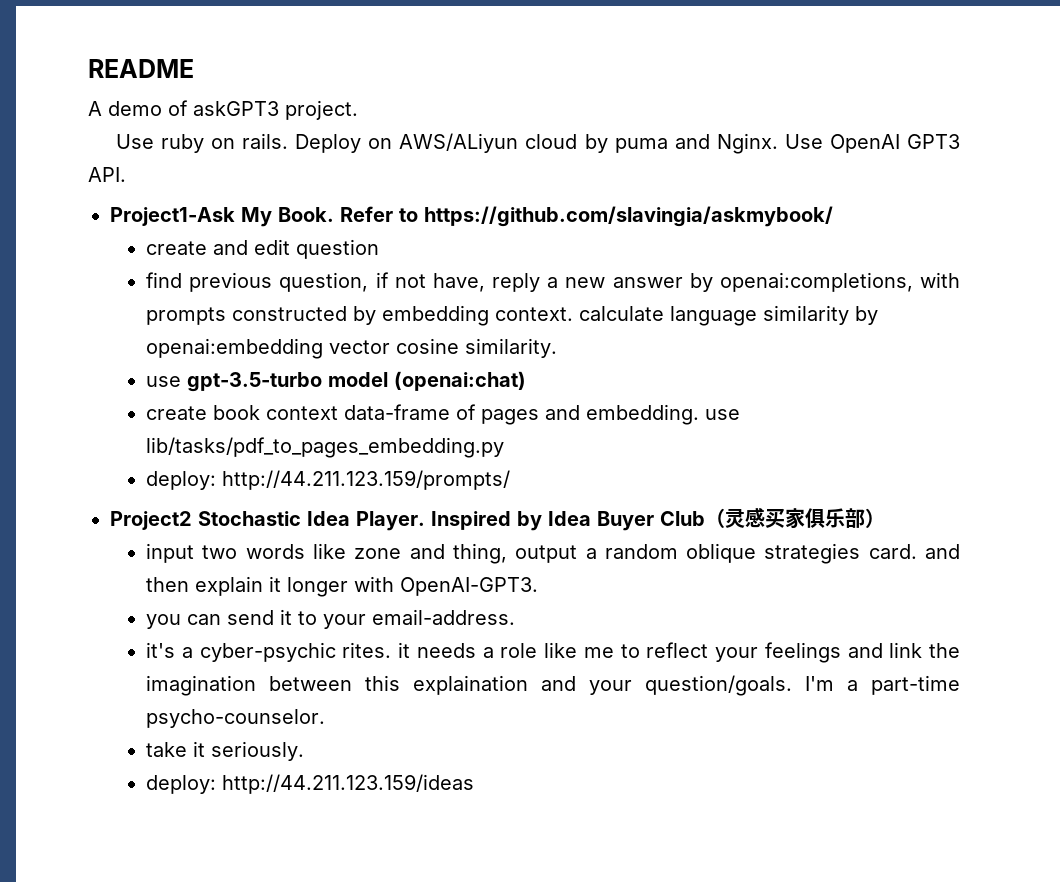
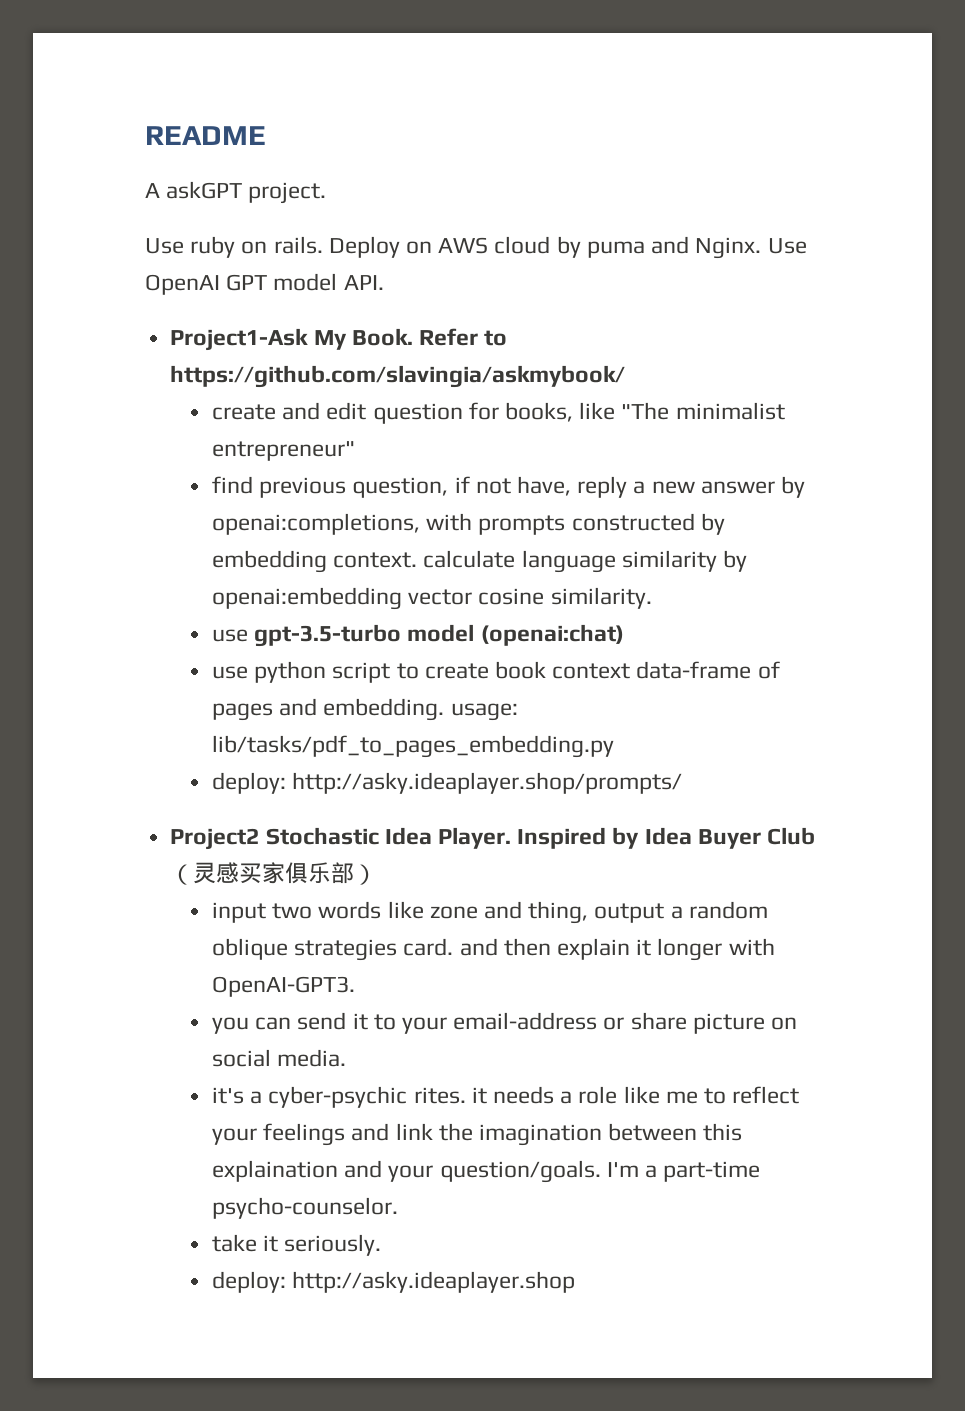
- A demo of askGPT3 project.
+ A askGPT project.
- Deploy on AWS/ALiyun cloud by puma and Nginx.
+ Deploy on AWS cloud by puma and Nginx.
- Use OpenAI GPT3 API.
+ Use OpenAI GPT model API.
- create and edit question
+ create and edit question for books, like "The minimalist entrepreneur"
- create book context data-frame of pages and embedding. use lib/tasks/pdf_to_pages_embedding.py
+ use python script to create book context data-frame of pages and embedding. usage: lib/tasks/pdf_to_pages_embedding.py
- deploy: http://44.211.123.159/prompts/
+ deploy: http://asky.ideaplayer.shop/prompts/
- you can send it to your email-address.
+ you can send it to your email-address or share picture on social media.
- deploy: http://44.211.123.159/ideas
+ deploy: http://asky.ideaplayer.shop

